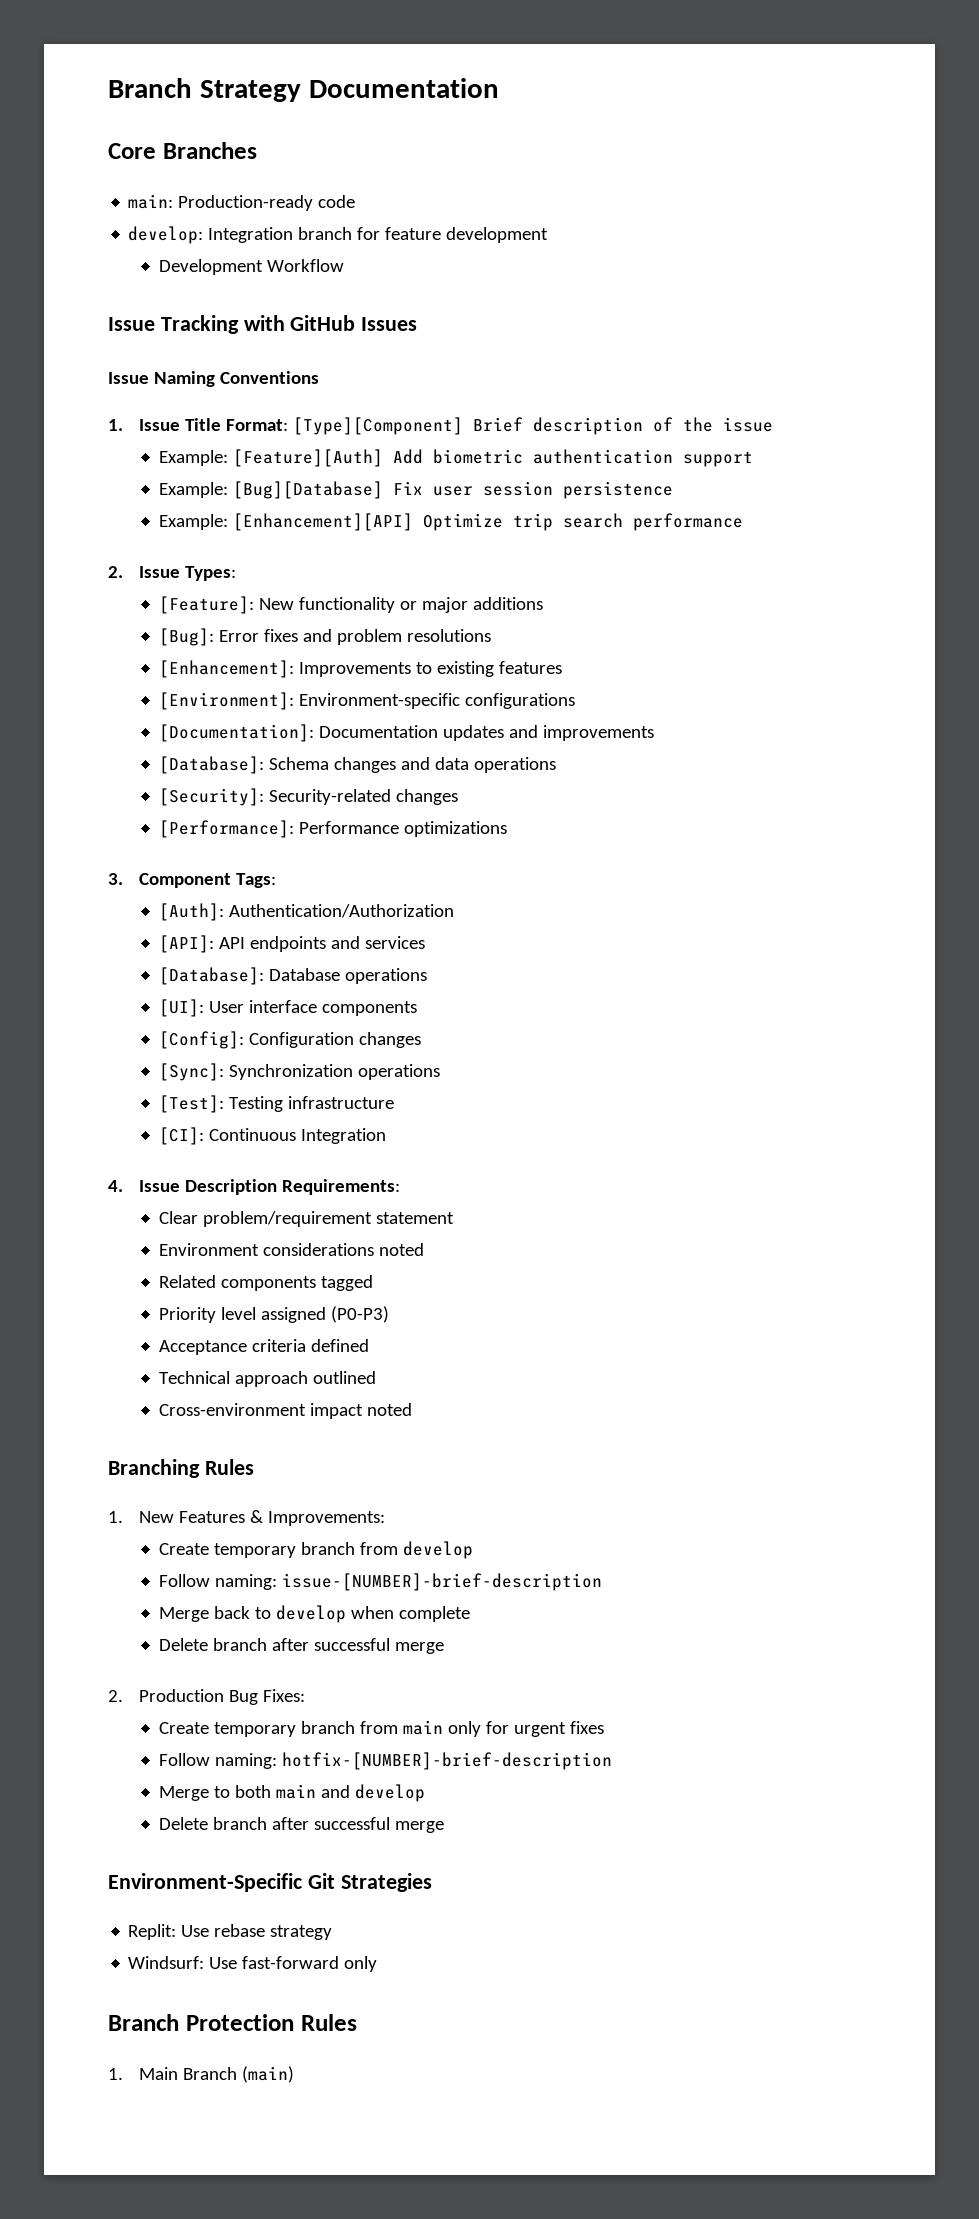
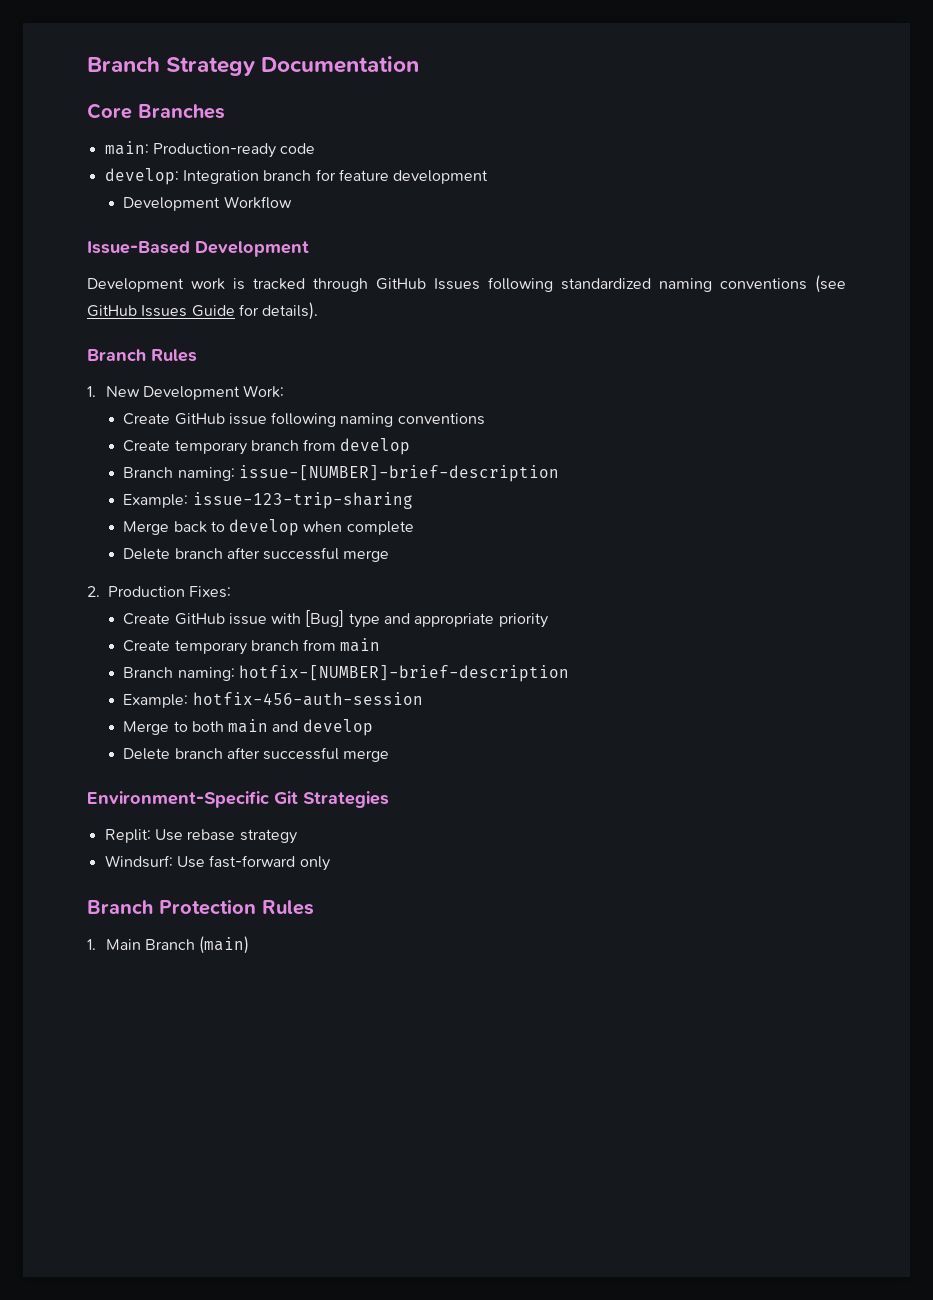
- Issue Tracking with GitHub Issues
- Issue Naming Conventions
- 1. Issue Title Format: [Type][Component] Brief description of the issue
- Example: [Feature][Auth] Add biometric authentication support
- Example: [Bug][Database] Fix user session persistence
- Example: [Enhancement][API] Optimize trip search performance
- 2. Issue Types:
- [Feature]: New functionality or major additions
- [Bug]: Error fixes and problem resolutions
- [Enhancement]: Improvements to existing features
- [Environment]: Environment-specific configurations
- [Documentation]: Documentation updates and improvements
- [Database]: Schema changes and data operations
- [Security]: Security-related changes
- [Performance]: Performance optimizations
- 3. Component Tags:
- [Auth]: Authentication/Authorization
- [API]: API endpoints and services
- [Database]: Database operations
- [UI]: User interface components
- [Config]: Configuration changes
- [Sync]: Synchronization operations
- [Test]: Testing infrastructure
- [CI]: Continuous Integration
- 4. Issue Description Requirements:
- Clear problem/requirement statement
- Environment considerations noted
- Related components tagged
- Priority level assigned (P0-P3)
- Acceptance criteria defined
- Technical approach outlined
- Cross-environment impact noted
- Branching Rules
- 1. New Features & Improvements:
+ Issue-Based Development
+ Development work is tracked through GitHub Issues following standardized naming conventions (see GitHub Issues Guide for details).
+ Branch Rules
+ 1. New Development Work:
+ Create GitHub issue following naming conventions
- Follow naming: issue-[NUMBER]-brief-description
+ Branch naming: issue-[NUMBER]-brief-description
+ Example: issue-123-trip-sharing
- 2. Production Bug Fixes:
+ 2. Production Fixes:
+ Create GitHub issue with [Bug] type and appropriate priority
- Create temporary branch from main only for urgent fixes
- Follow naming: hotfix-[NUMBER]-brief-description
+ Create temporary branch from main
+ Branch naming: hotfix-[NUMBER]-brief-description
+ Example: hotfix-456-auth-session

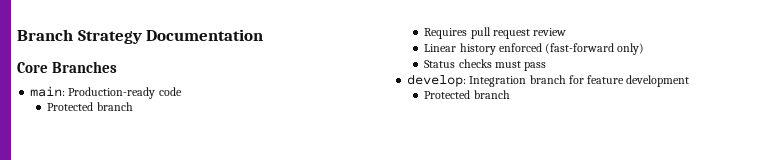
  main: Production-ready code
+ Protected branch
+ Requires pull request review
+ Linear history enforced (fast-forward only)
+ Status checks must pass
  develop: Integration branch for feature development
- Development Workflow
- Issue-Based Development
- Development work is tracked through GitHub Issues following standardized naming conventions (see GitHub Issues Guide for details).
- Branch Rules
- 1. New Development Work:
- Create GitHub issue following naming conventions
- Create temporary branch from develop
- Branch naming: issue-[NUMBER]-brief-description
- Example: issue-123-trip-sharing
- Merge back to develop when complete
- Delete branch after successful merge
- 2. Production Fixes:
- Create GitHub issue with [Bug] type and appropriate priority
- Create temporary branch from main
- Branch naming: hotfix-[NUMBER]-brief-description
- Example: hotfix-456-auth-session
- Merge to both main and develop
- Delete branch after successful merge
- Environment-Specific Git Strategies
- Replit: Use rebase strategy
- Windsurf: Use fast-forward only
- Branch Protection Rules
- 1. Main Branch (main)
+ Protected branch

